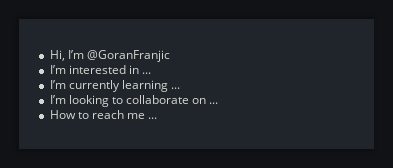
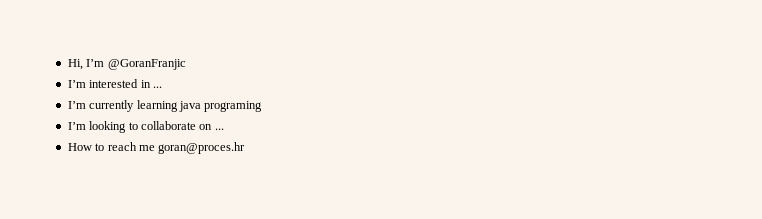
- I’m currently learning ...
+ I’m currently learning java programing
- How to reach me ...
+ How to reach me goran@proces.hr

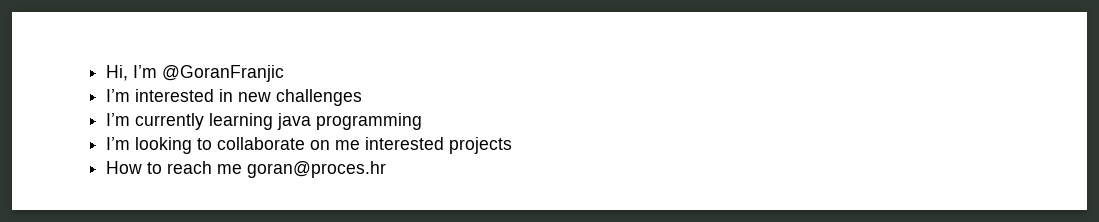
- I’m interested in ...
+ I’m interested in new challenges
- I’m currently learning java programing
+ I’m currently learning java programming
- I’m looking to collaborate on ...
+ I’m looking to collaborate on me interested projects

